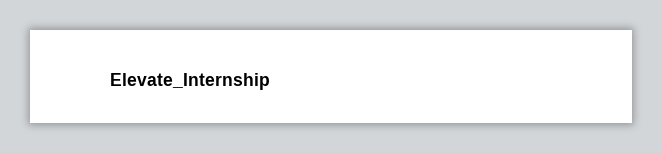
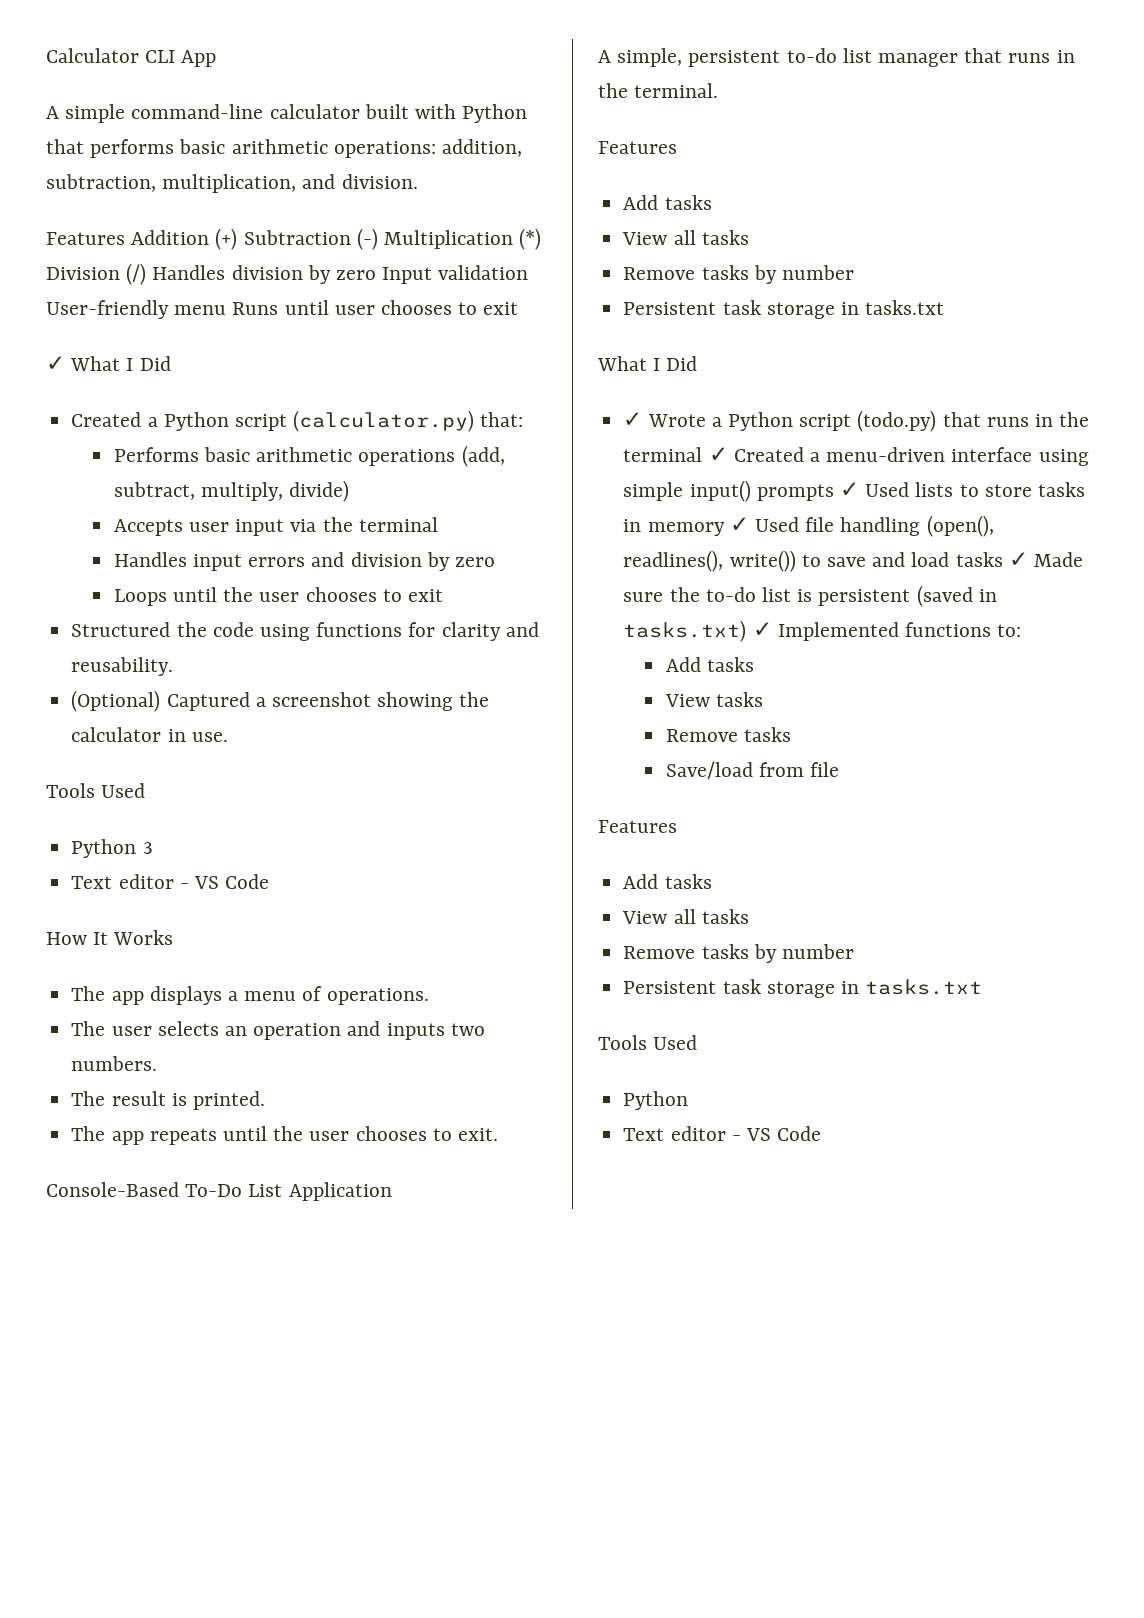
- Elevate_Internship
+ Calculator CLI App
+ A simple command-line calculator built with Python that performs basic arithmetic operations: addition, subtraction, multiplication, and division.
+ Features Addition (+) Subtraction (-) Multiplication (*) Division (/) Handles division by zero Input validation User-friendly menu Runs until user chooses to exit
+ ✓ What I Did
+ Created a Python script (calculator.py) that:
+ Performs basic arithmetic operations (add, subtract, multiply, divide)
+ Accepts user input via the terminal
+ Handles input errors and division by zero
+ Loops until the user chooses to exit
+ Structured the code using functions for clarity and reusability.
+ (Optional) Captured a screenshot showing the calculator in use.
+ Tools Used
+ Python 3
+ Text editor - VS Code
+ How It Works
+ The app displays a menu of operations.
+ The user selects an operation and inputs two numbers.
+ The result is printed.
+ The app repeats until the user chooses to exit.
+ Console-Based To-Do List Application
+ A simple, persistent to-do list manager that runs in the terminal.
+ Features
+ Add tasks
+ View all tasks
+ Remove tasks by number
+ Persistent task storage in tasks.txt
+ What I Did
+ ✓ Wrote a Python script (todo.py) that runs in the terminal ✓ Created a menu-driven interface using simple input() prompts ✓ Used lists to store tasks in memory ✓ Used file handling (open(), readlines(), write()) to save and load tasks ✓ Made sure the to-do list is persistent (saved in tasks.txt) ✓ Implemented functions to:
+ Add tasks
+ View tasks
+ Remove tasks
+ Save/load from file
+ Features
+ Add tasks
+ View all tasks
+ Remove tasks by number
+ Persistent task storage in tasks.txt
+ Tools Used
+ Python
+ Text editor - VS Code

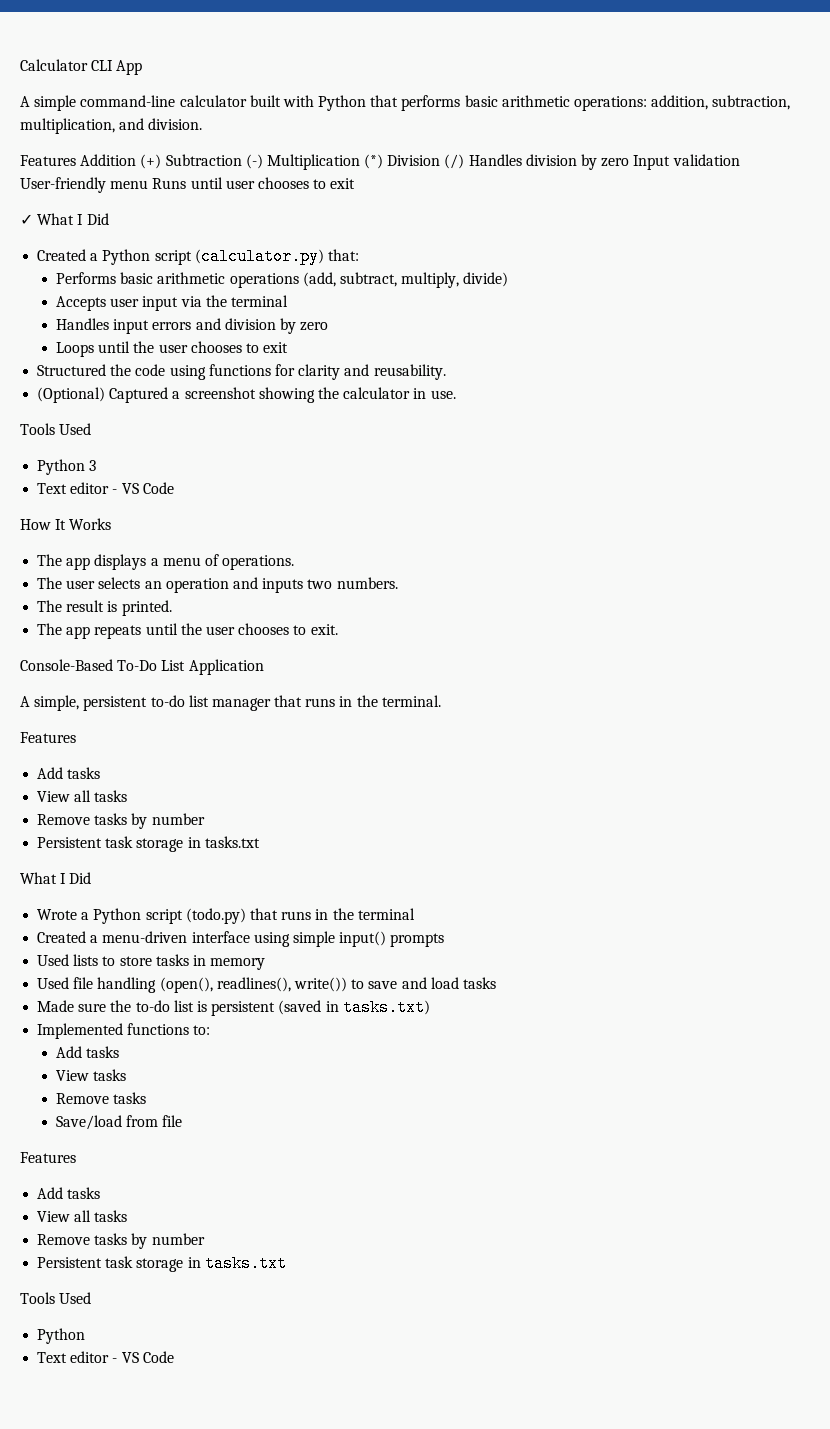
- ✓ Wrote a Python script (todo.py) that runs in the terminal ✓ Created a menu-driven interface using simple input() prompts ✓ Used lists to store tasks in memory ✓ Used file handling (open(), readlines(), write()) to save and load tasks ✓ Made sure the to-do list is persistent (saved in tasks.txt) ✓ Implemented functions to:
+ Wrote a Python script (todo.py) that runs in the terminal
+ Created a menu-driven interface using simple input() prompts
+ Used lists to store tasks in memory
+ Used file handling (open(), readlines(), write()) to save and load tasks
+ Made sure the to-do list is persistent (saved in tasks.txt)
+ Implemented functions to:

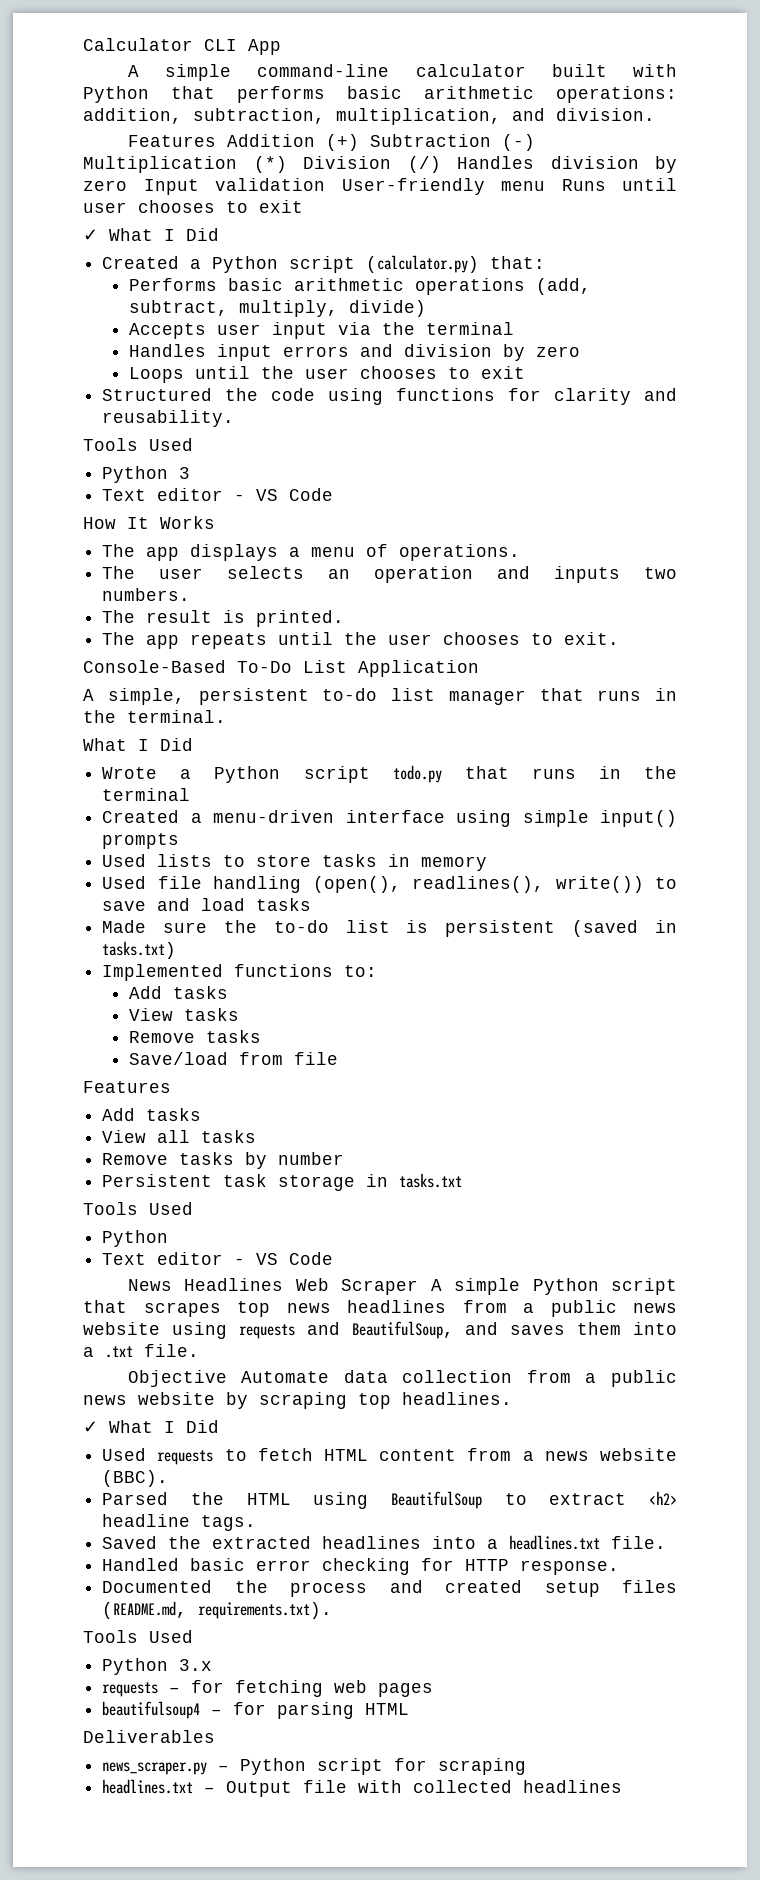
- (Optional) Captured a screenshot showing the calculator in use.
  A simple, persistent to-do list manager that runs in the terminal.
- Features
- Add tasks
- View all tasks
- Remove tasks by number
- Persistent task storage in tasks.txt
- Wrote a Python script (todo.py) that runs in the terminal
+ Wrote a Python script todo.py that runs in the terminal
+ News Headlines Web Scraper A simple Python script that scrapes top news headlines from a public news website using requests and BeautifulSoup, and saves them into a .txt file.
+ Objective Automate data collection from a public news website by scraping top headlines.
+ ✓ What I Did
+ Used requests to fetch HTML content from a news website (BBC).
+ Parsed the HTML using BeautifulSoup to extract <h2> headline tags.
+ Saved the extracted headlines into a headlines.txt file.
+ Handled basic error checking for HTTP response.
+ Documented the process and created setup files (README.md, requirements.txt).
+ Tools Used
+ Python 3.x
+ requests – for fetching web pages
+ beautifulsoup4 – for parsing HTML
+ Deliverables
+ news_scraper.py – Python script for scraping
+ headlines.txt – Output file with collected headlines

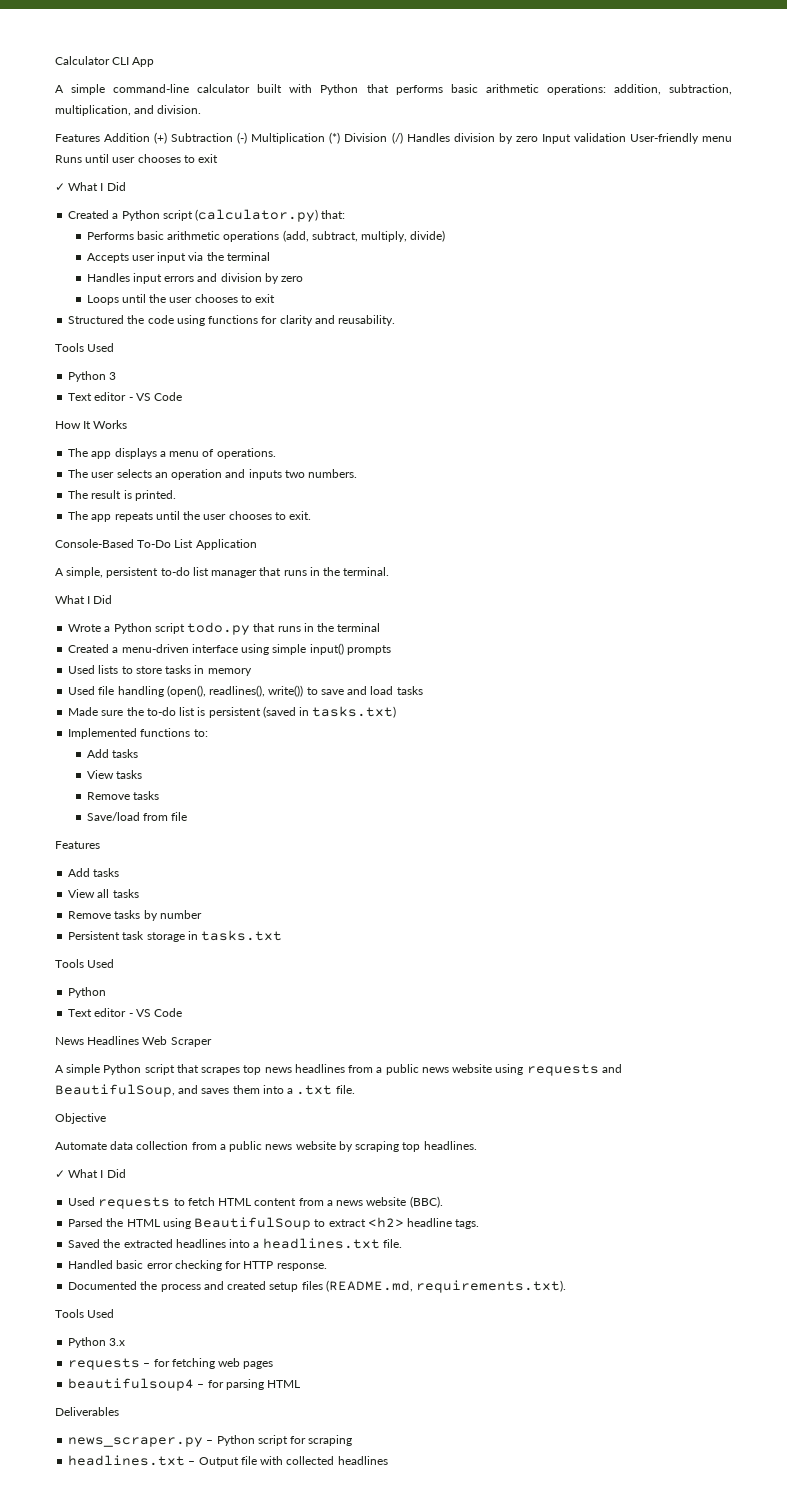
- News Headlines Web Scraper A simple Python script that scrapes top news headlines from a public news website using requests and BeautifulSoup, and saves them into a .txt file.
+ News Headlines Web Scraper
+ A simple Python script that scrapes top news headlines from a public news website using requests and BeautifulSoup, and saves them into a .txt file.
- Objective Automate data collection from a public news website by scraping top headlines.
+ Objective
+ Automate data collection from a public news website by scraping top headlines.

